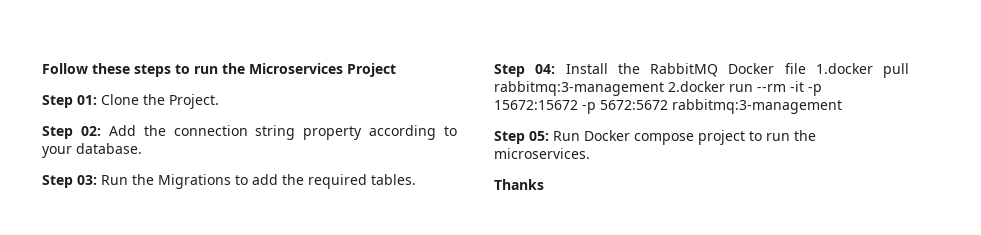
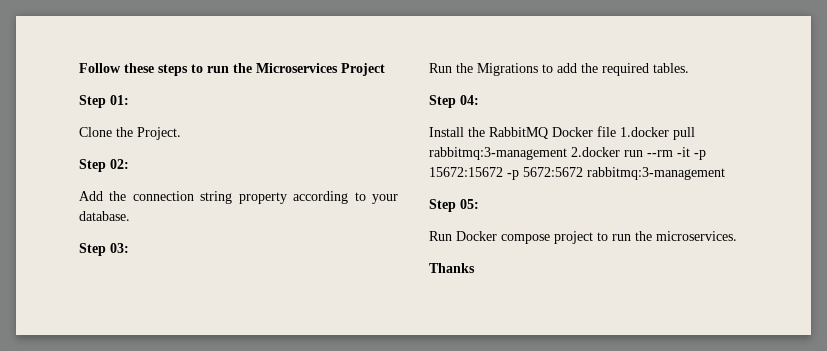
- Step 01: Clone the Project.
+ Step 01:
+ Clone the Project.
- Step 02: Add the connection string property according to your database.
+ Step 02:
+ Add the connection string property according to your database.
- Step 03: Run the Migrations to add the required tables.
+ Step 03:
+ Run the Migrations to add the required tables.
- Step 04: Install the RabbitMQ Docker file 1.docker pull rabbitmq:3-management 2.docker run --rm -it -p 15672:15672 -p 5672:5672 rabbitmq:3-management
+ Step 04:
+ Install the RabbitMQ Docker file 1.docker pull rabbitmq:3-management 2.docker run --rm -it -p 15672:15672 -p 5672:5672 rabbitmq:3-management
- Step 05: Run Docker compose project to run the microservices.
+ Step 05:
+ Run Docker compose project to run the microservices.

